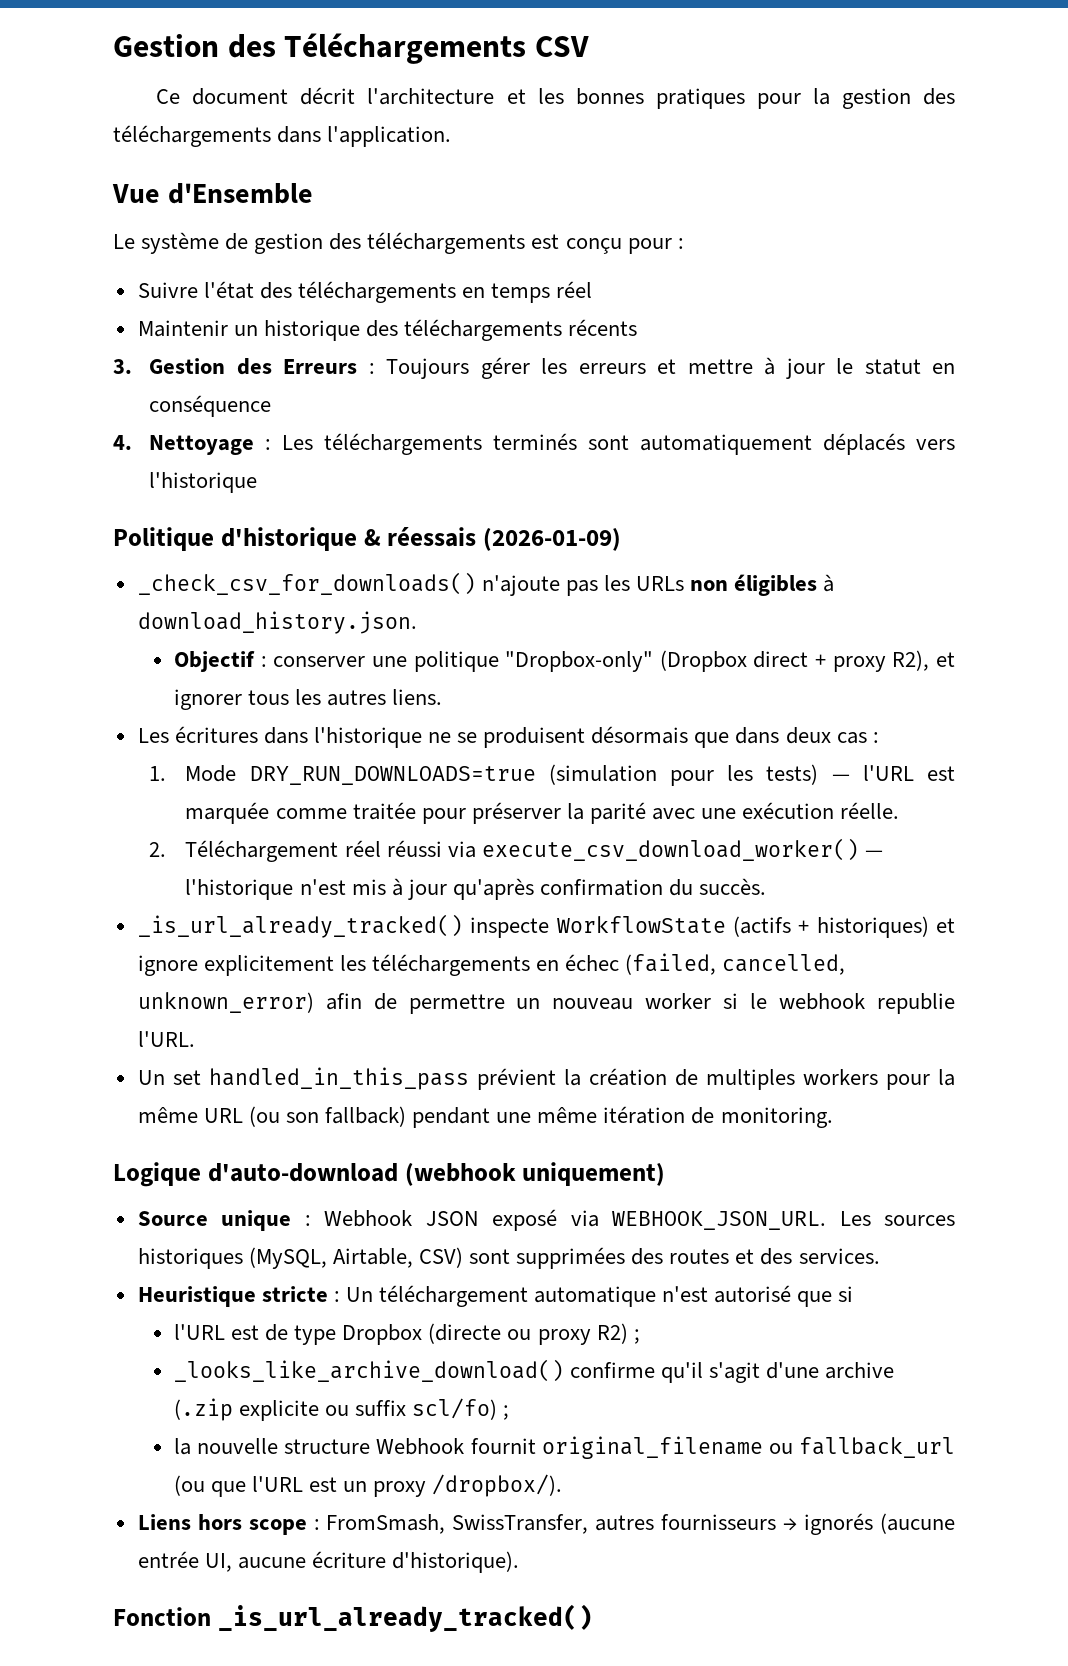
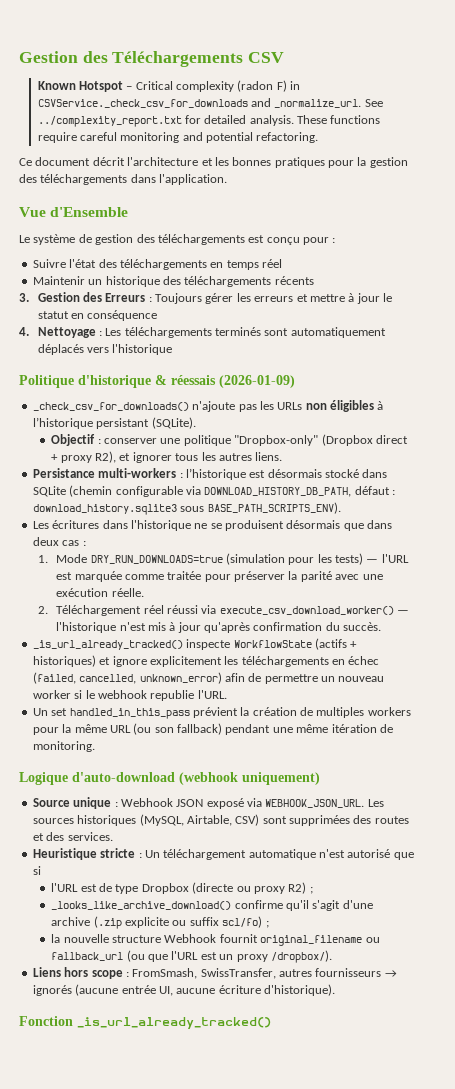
+ Known Hotspot – Critical complexity (radon F) in CSVService._check_csv_for_downloads and _normalize_url. See ../complexity_report.txt for detailed analysis. These functions require careful monitoring and potential refactoring.
- _check_csv_for_downloads() n'ajoute pas les URLs non éligibles à download_history.json.
+ _check_csv_for_downloads() n'ajoute pas les URLs non éligibles à l’historique persistant (SQLite).
+ Persistance multi-workers : l’historique est désormais stocké dans SQLite (chemin configurable via DOWNLOAD_HISTORY_DB_PATH, défaut : download_history.sqlite3 sous BASE_PATH_SCRIPTS_ENV).

